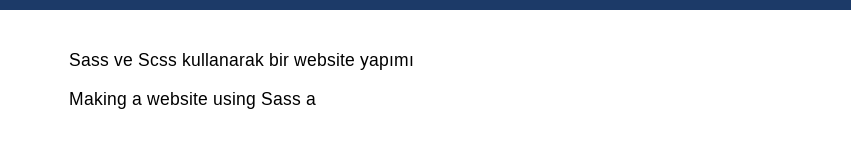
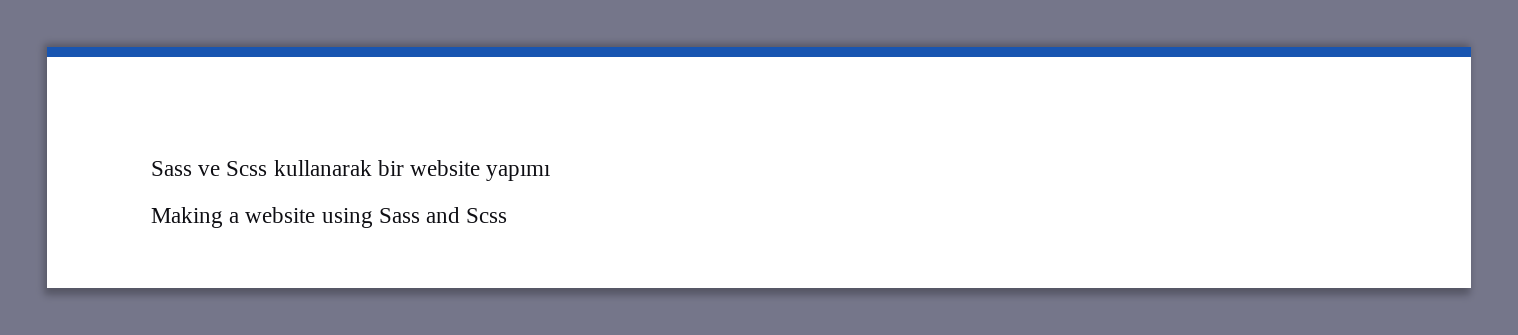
- Making a website using Sass a
+ Making a website using Sass and Scss

